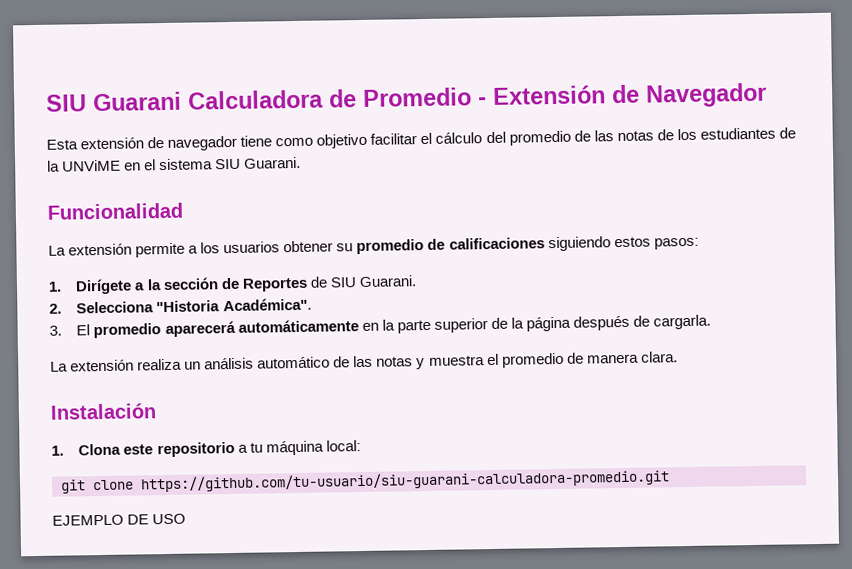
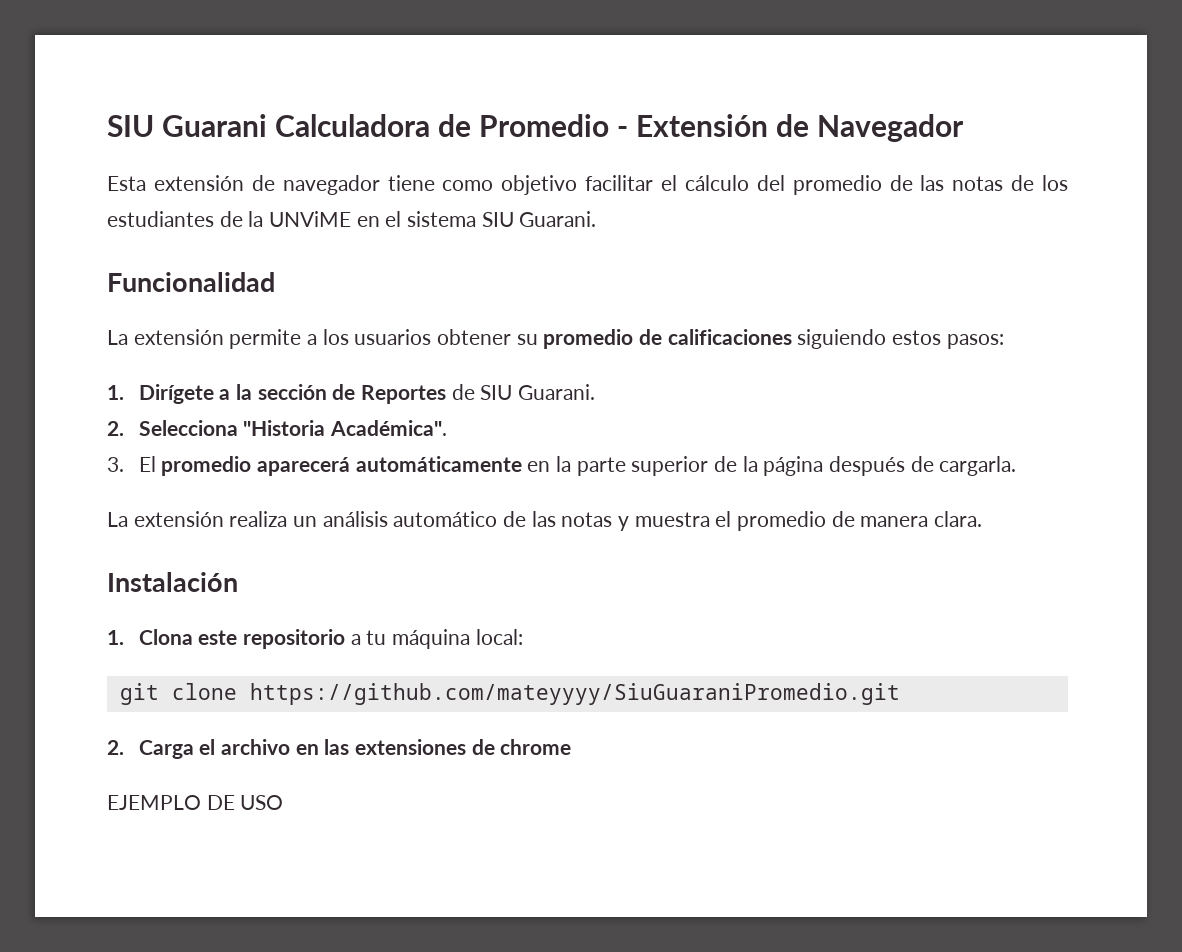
- git clone https://github.com/tu-usuario/siu-guarani-calculadora-promedio.git
+ git clone https://github.com/mateyyyy/SiuGuaraniPromedio.git
+ 2. Carga el archivo en las extensiones de chrome

